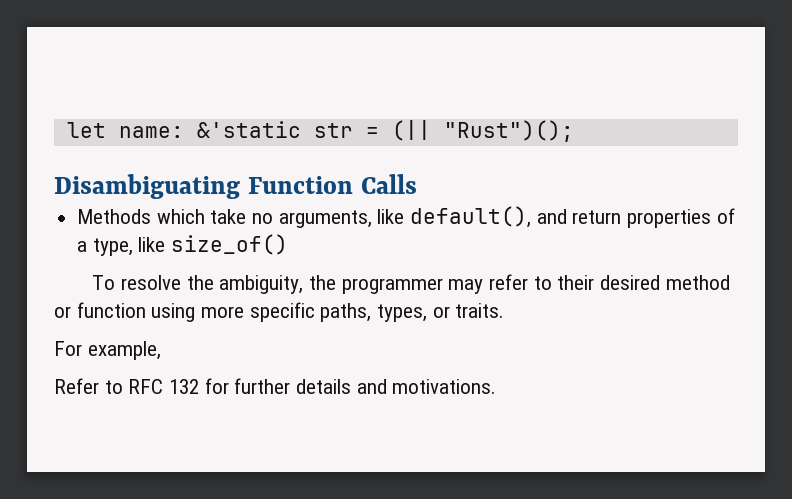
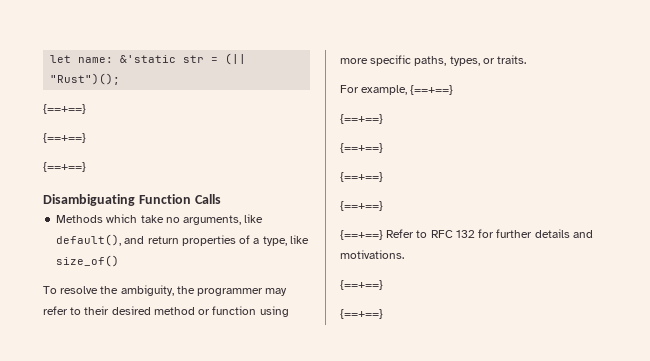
  let name: &'static str = (|| "Rust")();
+ {==+==}
+ {==+==}
+ {==+==}
- For example,
- Refer to RFC 132 for further details and motivations.
+ For example, {==+==}
+ {==+==}
+ {==+==}
+ {==+==}
+ {==+==}
+ {==+==} Refer to RFC 132 for further details and motivations.
+ {==+==}
+ {==+==}

